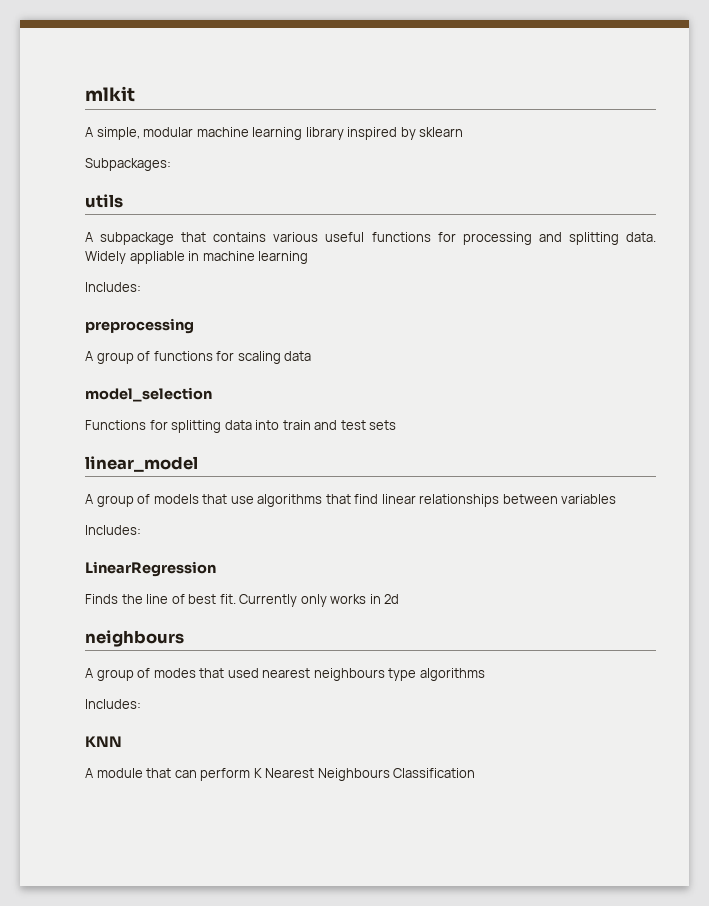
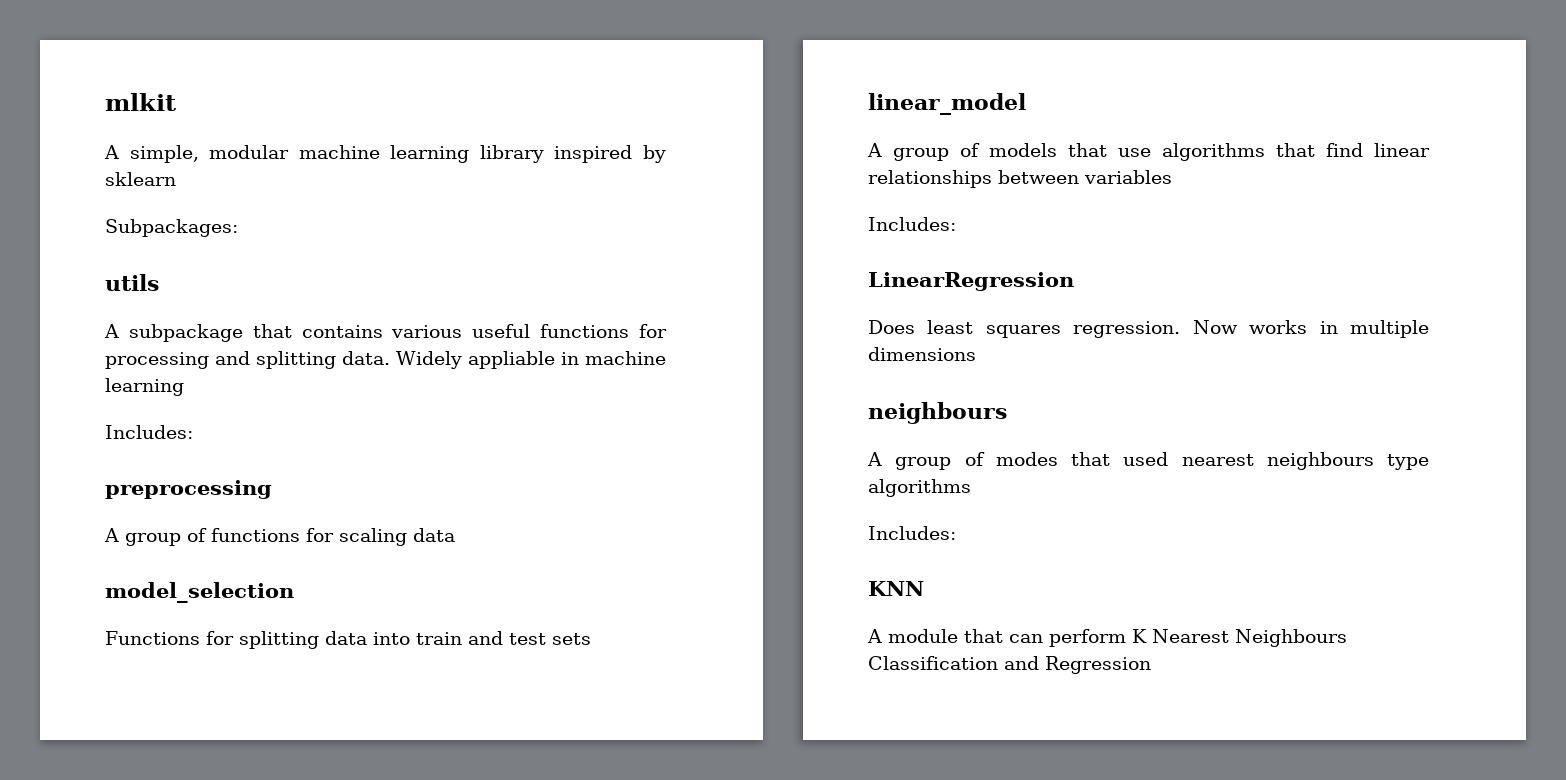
- Finds the line of best fit. Currently only works in 2d
+ Does least squares regression. Now works in multiple dimensions
- A module that can perform K Nearest Neighbours Classification
+ A module that can perform K Nearest Neighbours Classification and Regression

